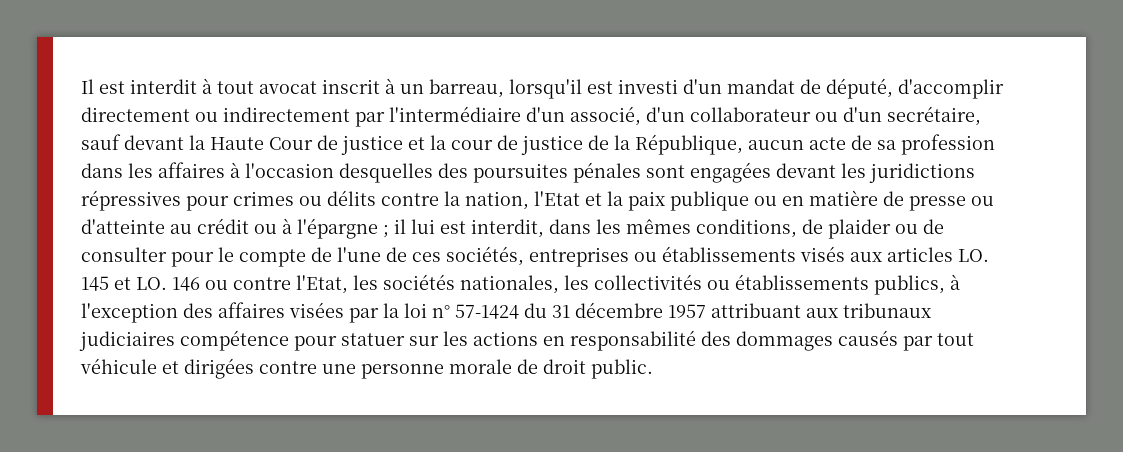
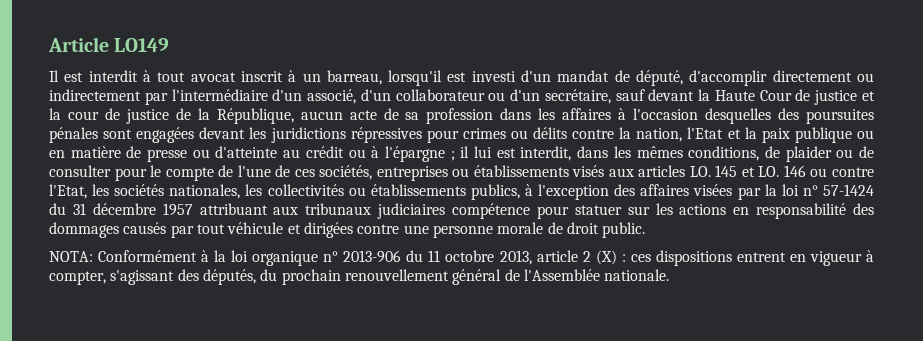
+ Article LO149
+ NOTA: Conformément à la loi organique n° 2013-906 du 11 octobre 2013, article 2 (X) : ces dispositions entrent en vigueur à compter, s'agissant des députés, du prochain renouvellement général de l'Assemblée nationale.

